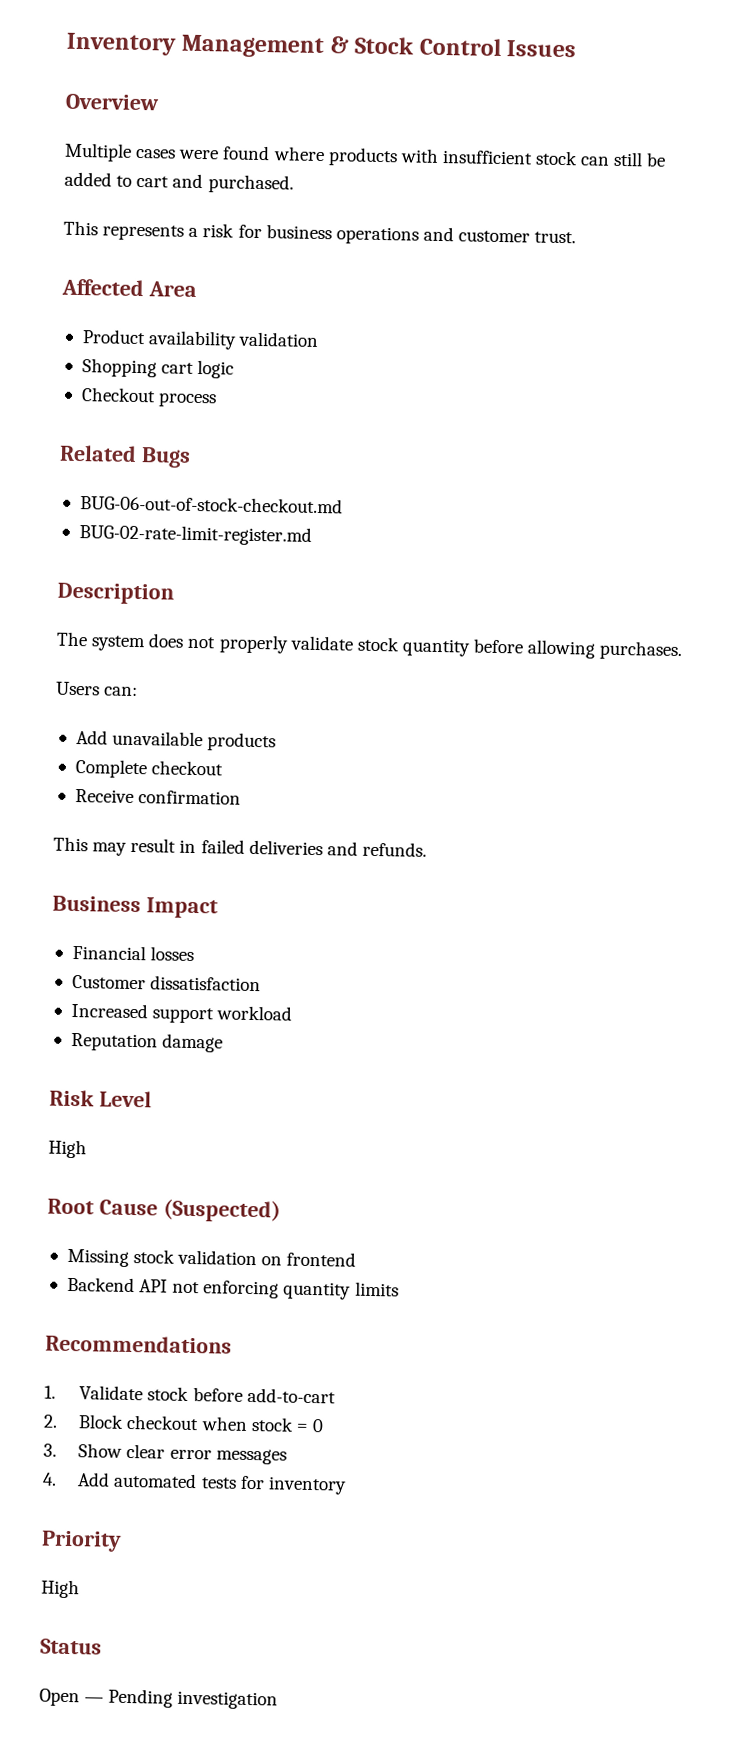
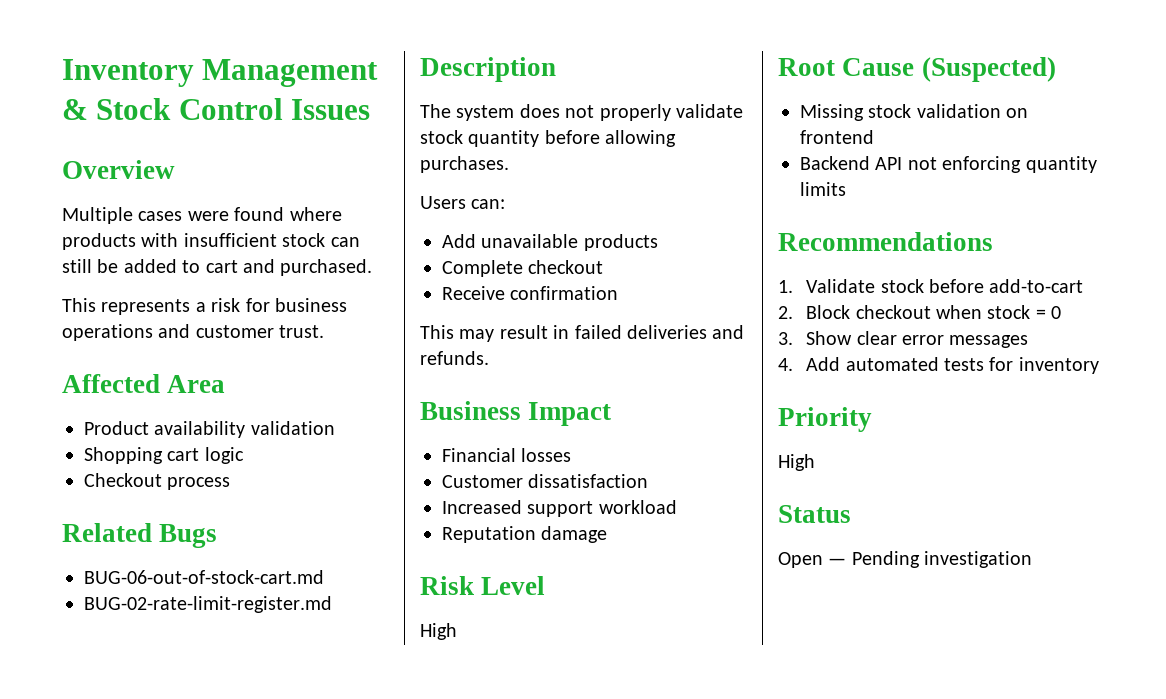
- BUG-06-out-of-stock-checkout.md
+ BUG-06-out-of-stock-cart.md

